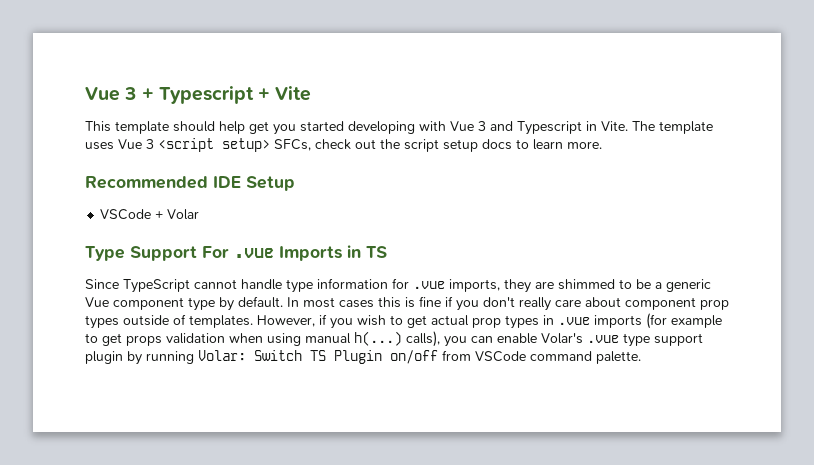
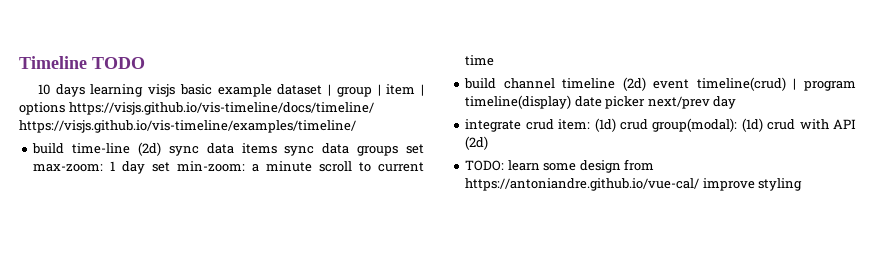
- Vue 3 + Typescript + Vite
- This template should help get you started developing with Vue 3 and Typescript in Vite. The template uses Vue 3 <script setup> SFCs, check out the script setup docs to learn more.
- Recommended IDE Setup
- VSCode + Volar
- Type Support For .vue Imports in TS
- Since TypeScript cannot handle type information for .vue imports, they are shimmed to be a generic Vue component type by default. In most cases this is fine if you don't really care about component prop types outside of templates. However, if you wish to get actual prop types in .vue imports (for example to get props validation when using manual h(...) calls), you can enable Volar's .vue type support plugin by running Volar: Switch TS Plugin on/off from VSCode command palette.
+ Timeline TODO
+ 10 days learning visjs basic example dataset | group | item | options https://visjs.github.io/vis-timeline/docs/timeline/ https://visjs.github.io/vis-timeline/examples/timeline/
+ build time-line (2d) sync data items sync data groups set max-zoom: 1 day set min-zoom: a minute scroll to current time
+ build channel timeline (2d) event timeline(crud) | program timeline(display) date picker next/prev day
+ integrate crud item: (1d) crud group(modal): (1d) crud with API (2d)
+ TODO: learn some design from https://antoniandre.github.io/vue-cal/ improve styling

